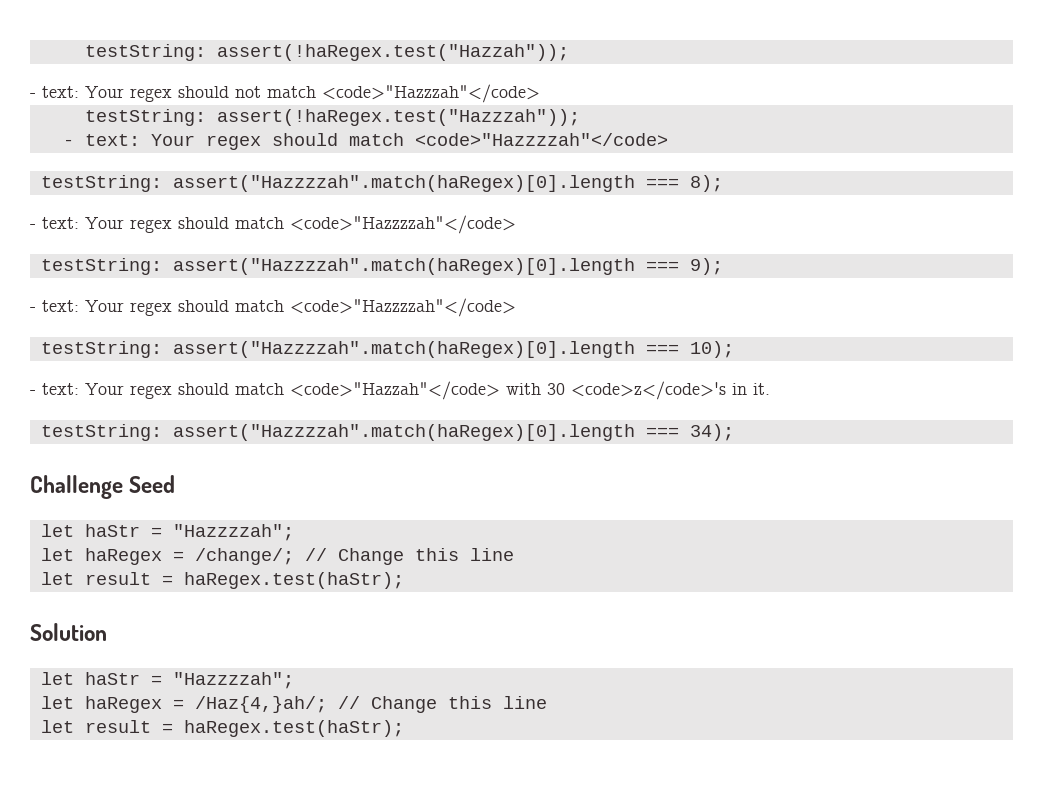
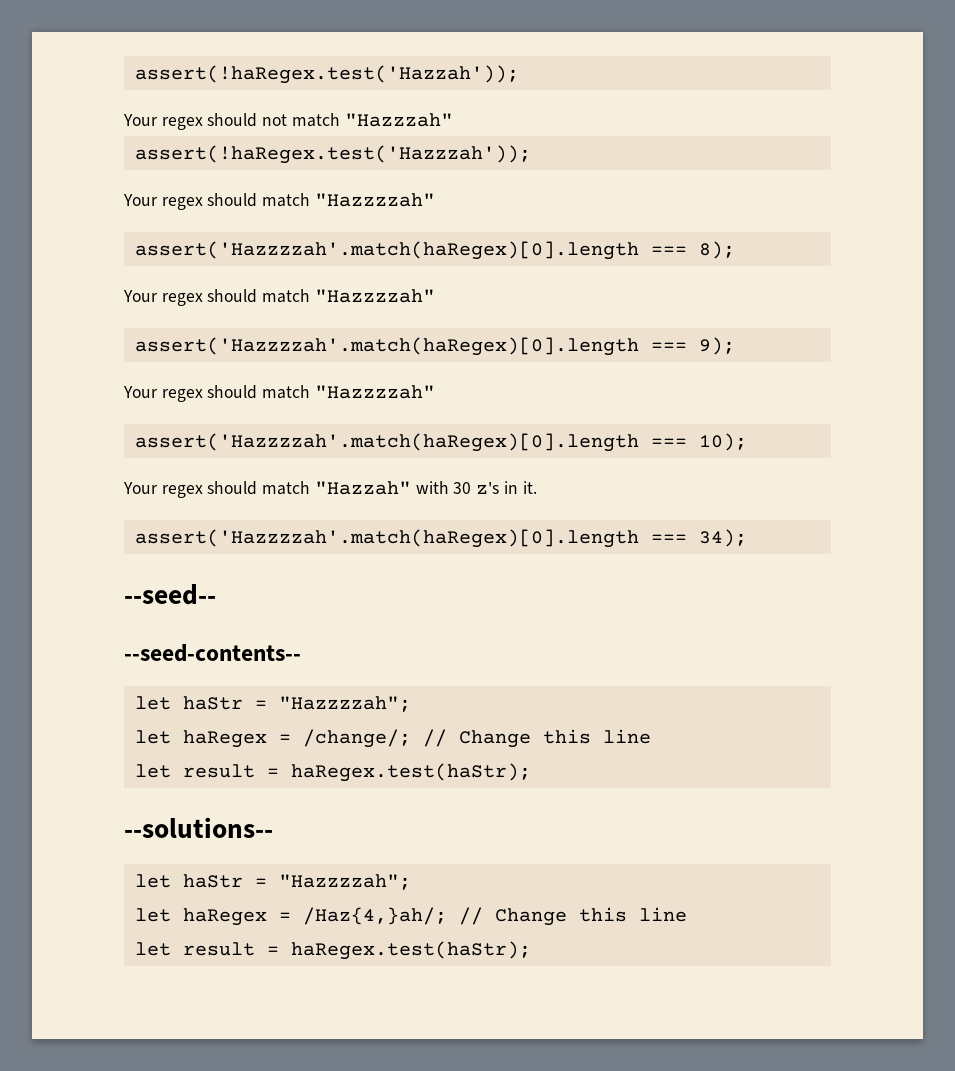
- testString: assert(!haRegex.test("Hazzah"));
- - text: Your regex should not match <code>"Hazzzah"</code>
- testString: assert(!haRegex.test("Hazzzah"));
- - text: Your regex should match <code>"Hazzzzah"</code>
- testString: assert("Hazzzzah".match(haRegex)[0].length === 8);
- - text: Your regex should match <code>"Hazzzzah"</code>
- testString: assert("Hazzzzah".match(haRegex)[0].length === 9);
- - text: Your regex should match <code>"Hazzzzah"</code>
- testString: assert("Hazzzzah".match(haRegex)[0].length === 10);
+ assert(!haRegex.test('Hazzah'));
+ Your regex should not match "Hazzzah"
+ assert(!haRegex.test('Hazzzah'));
+ Your regex should match "Hazzzzah"
+ assert('Hazzzzah'.match(haRegex)[0].length === 8);
+ Your regex should match "Hazzzzah"
+ assert('Hazzzzah'.match(haRegex)[0].length === 9);
+ Your regex should match "Hazzzzah"
+ assert('Hazzzzah'.match(haRegex)[0].length === 10);
- - text: Your regex should match <code>"Hazzah"</code> with 30 <code>z</code>'s in it.
+ Your regex should match "Hazzah" with 30 z's in it.
- testString: assert("Hazzzzah".match(haRegex)[0].length === 34);
+ assert('Hazzzzah'.match(haRegex)[0].length === 34);
- Challenge Seed
+ --seed--
+ --seed-contents--
- Solution
+ --solutions--

